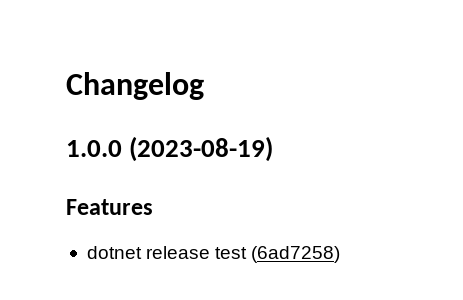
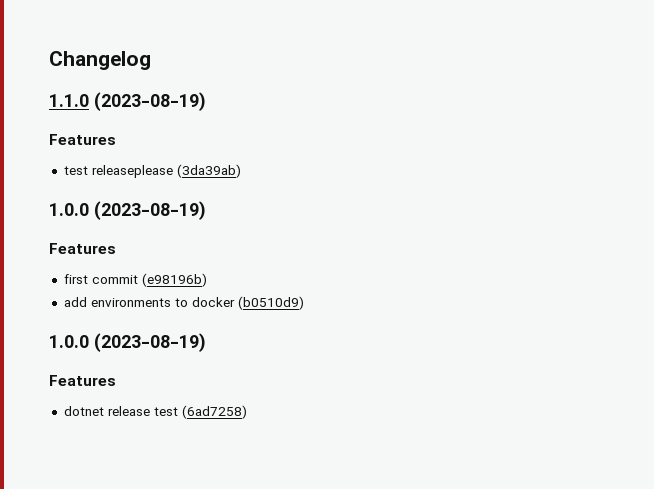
+ 1.1.0 (2023-08-19)
+ Features
+ test releaseplease (3da39ab)
+ 1.0.0 (2023-08-19)
+ Features
+ first commit (e98196b)
+ add environments to docker (b0510d9)

